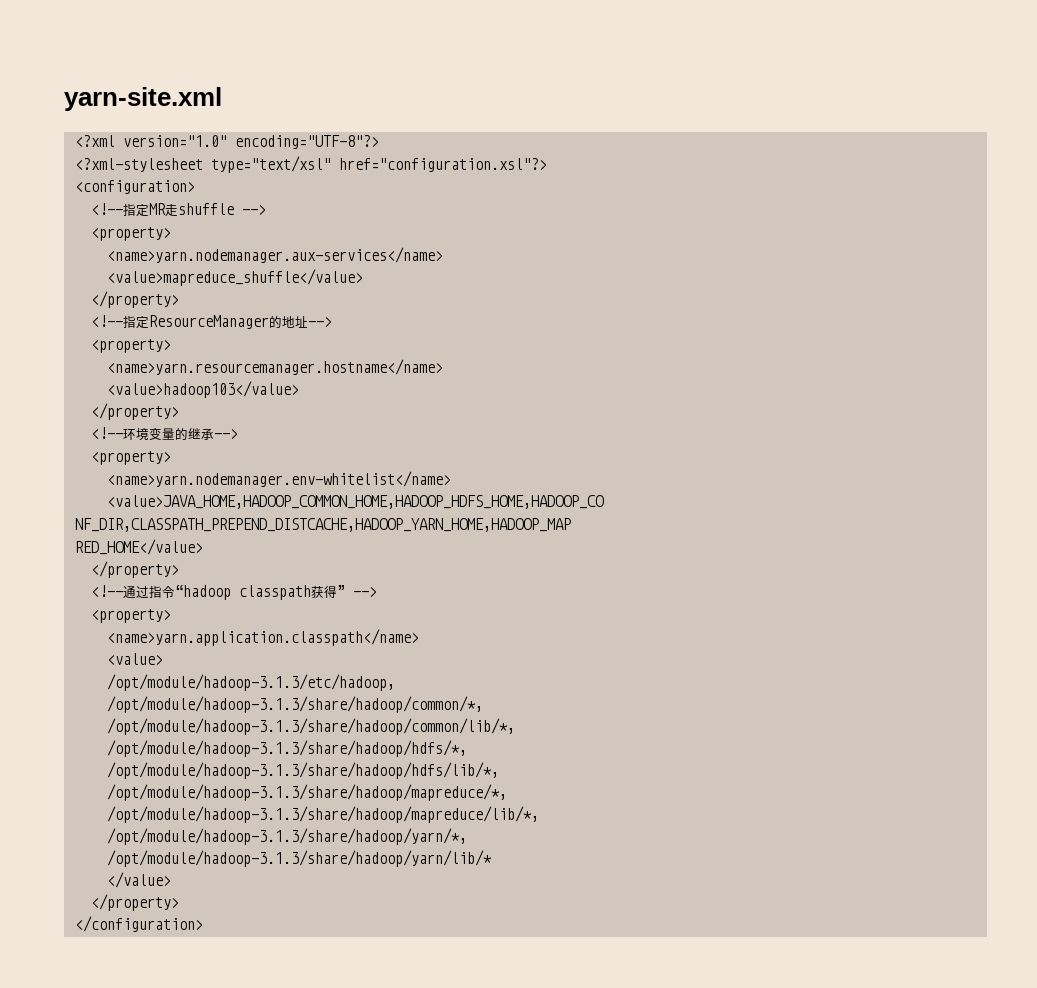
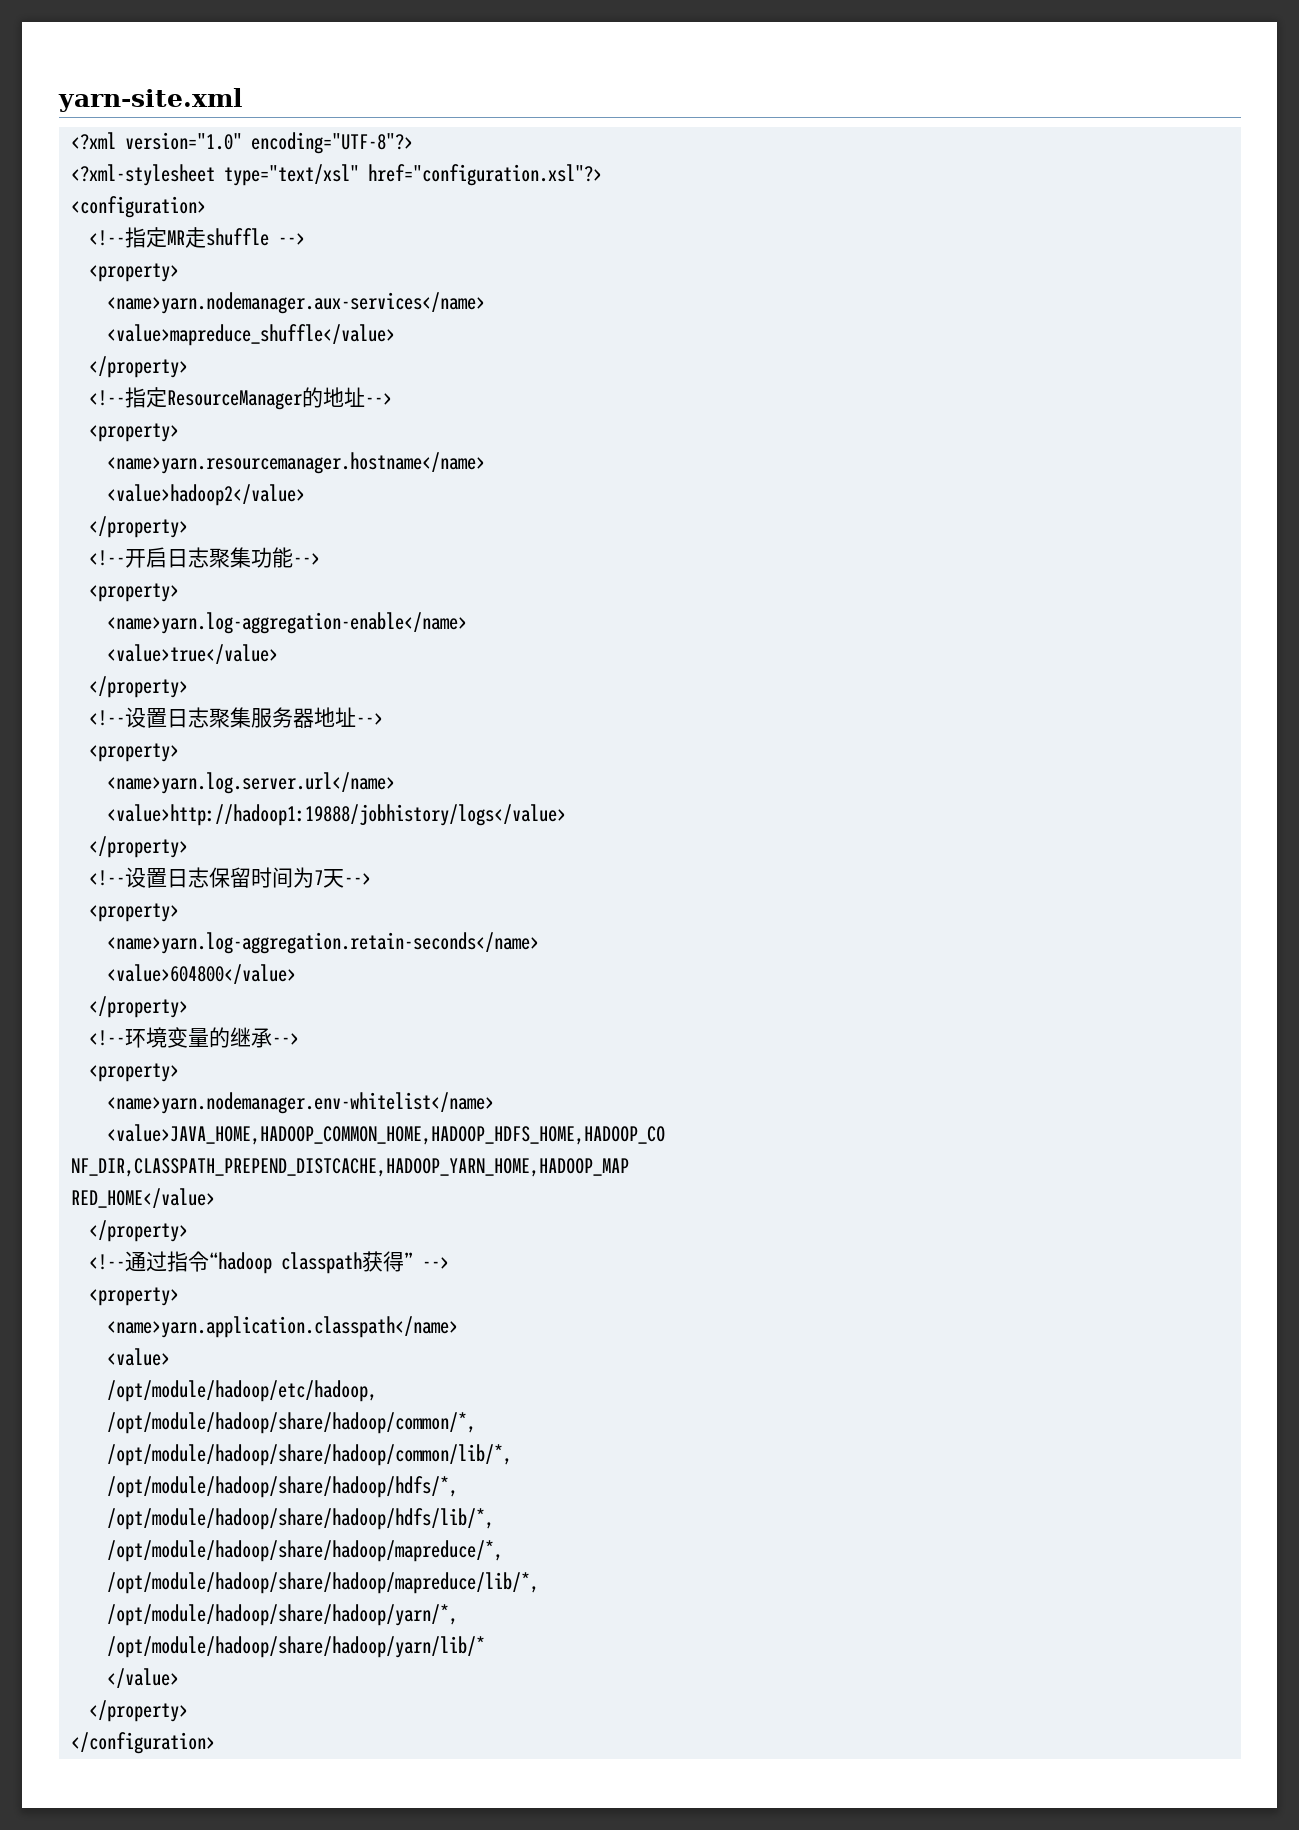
- <value>hadoop103</value>
+ <value>hadoop2</value>
+ </property>
+ <!--开启日志聚集功能-->
+ <property>
+ <name>yarn.log-aggregation-enable</name>
+ <value>true</value>
+ </property>
+ <!--设置日志聚集服务器地址-->
+ <property>
+ <name>yarn.log.server.url</name>
+ <value>http://hadoop1:19888/jobhistory/logs</value>
+ </property>
+ <!--设置日志保留时间为7天-->
+ <property>
+ <name>yarn.log-aggregation.retain-seconds</name>
+ <value>604800</value>
- /opt/module/hadoop-3.1.3/etc/hadoop,
- /opt/module/hadoop-3.1.3/share/hadoop/common/*,
- /opt/module/hadoop-3.1.3/share/hadoop/common/lib/*,
- /opt/module/hadoop-3.1.3/share/hadoop/hdfs/*,
- /opt/module/hadoop-3.1.3/share/hadoop/hdfs/lib/*,
- /opt/module/hadoop-3.1.3/share/hadoop/mapreduce/*,
- /opt/module/hadoop-3.1.3/share/hadoop/mapreduce/lib/*,
- /opt/module/hadoop-3.1.3/share/hadoop/yarn/*,
- /opt/module/hadoop-3.1.3/share/hadoop/yarn/lib/*
+ /opt/module/hadoop/etc/hadoop,
+ /opt/module/hadoop/share/hadoop/common/*,
+ /opt/module/hadoop/share/hadoop/common/lib/*,
+ /opt/module/hadoop/share/hadoop/hdfs/*,
+ /opt/module/hadoop/share/hadoop/hdfs/lib/*,
+ /opt/module/hadoop/share/hadoop/mapreduce/*,
+ /opt/module/hadoop/share/hadoop/mapreduce/lib/*,
+ /opt/module/hadoop/share/hadoop/yarn/*,
+ /opt/module/hadoop/share/hadoop/yarn/lib/*

